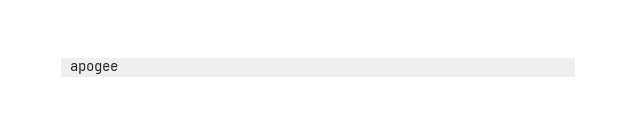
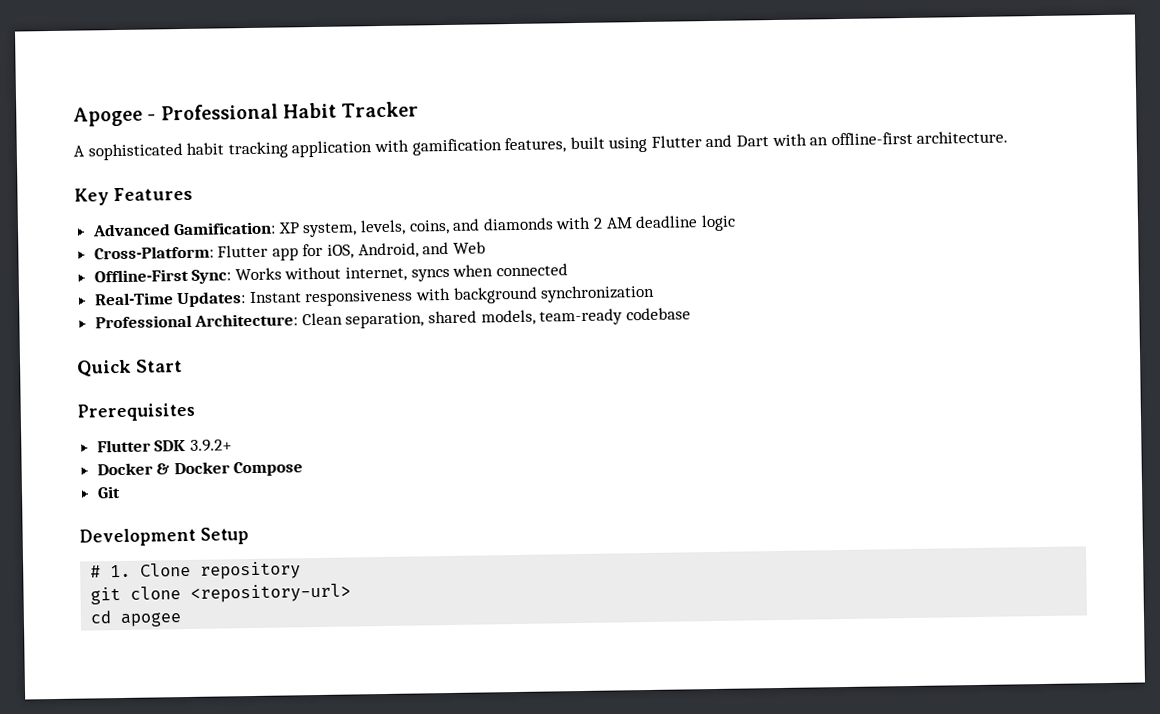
- apogee
+ Apogee - Professional Habit Tracker
+ A sophisticated habit tracking application with gamification features, built using Flutter and Dart with an offline-first architecture.
+ Key Features
+ Advanced Gamification: XP system, levels, coins, and diamonds with 2 AM deadline logic
+ Cross-Platform: Flutter app for iOS, Android, and Web
+ Offline-First Sync: Works without internet, syncs when connected
+ Real-Time Updates: Instant responsiveness with background synchronization
+ Professional Architecture: Clean separation, shared models, team-ready codebase
+ Quick Start
+ Prerequisites
+ Flutter SDK 3.9.2+
+ Docker & Docker Compose
+ Git
+ Development Setup
+ # 1. Clone repository
+ git clone <repository-url>
+ cd apogee

